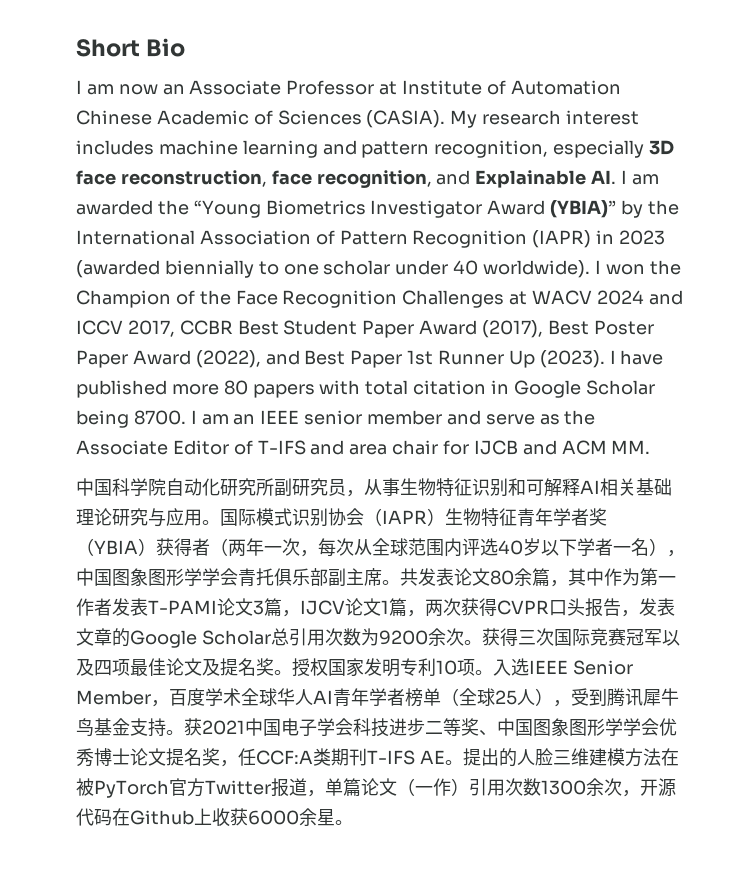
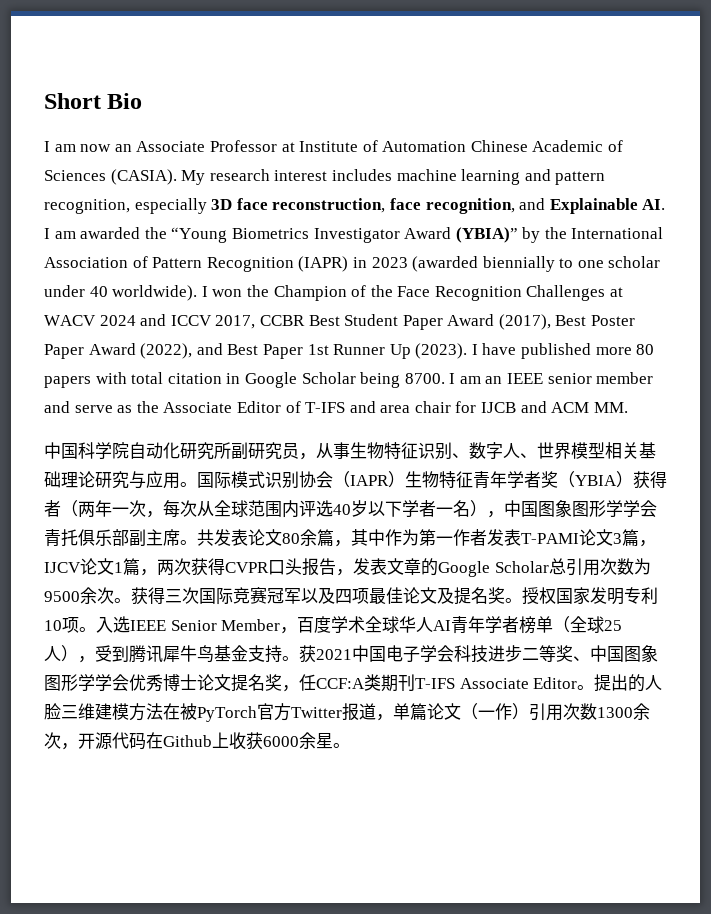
- 中国科学院自动化研究所副研究员，从事生物特征识别和可解释AI相关基础理论研究与应用。
+ 中国科学院自动化研究所副研究员，从事生物特征识别、数字人、世界模型相关基础理论研究与应用。
- 共发表论文80余篇，其中作为第一作者发表T-PAMI论文3篇，IJCV论文1篇，两次获得CVPR口头报告，发表文章的Google Scholar总引用次数为9200余次。
+ 共发表论文80余篇，其中作为第一作者发表T-PAMI论文3篇，IJCV论文1篇，两次获得CVPR口头报告，发表文章的Google Scholar总引用次数为9500余次。
- 获2021中国电子学会科技进步二等奖、中国图象图形学学会优秀博士论文提名奖，任CCF:A类期刊T-IFS AE。
+ 获2021中国电子学会科技进步二等奖、中国图象图形学学会优秀博士论文提名奖，任CCF:A类期刊T-IFS Associate Editor。

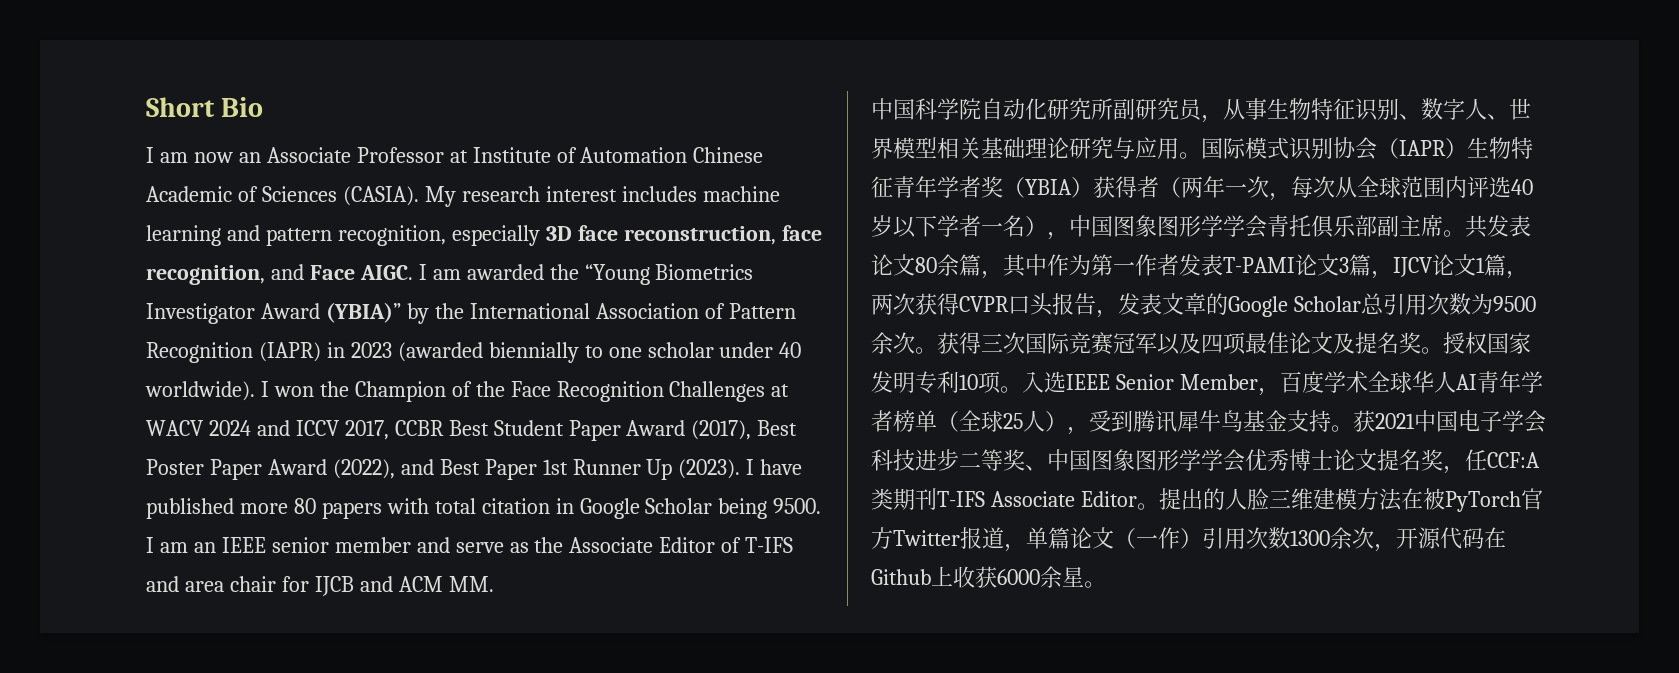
- My research interest includes machine learning and pattern recognition, especially 3D face reconstruction, face recognition, and Explainable AI. I am awarded the “Young Biometrics Investigator Award (YBIA)” by the International Association of Pattern Recognition (IAPR) in 2023 (awarded biennially to one scholar under 40 worldwide).
+ My research interest includes machine learning and pattern recognition, especially 3D face reconstruction, face recognition, and Face AIGC. I am awarded the “Young Biometrics Investigator Award (YBIA)” by the International Association of Pattern Recognition (IAPR) in 2023 (awarded biennially to one scholar under 40 worldwide).
- I have published more 80 papers with total citation in Google Scholar being 8700.
+ I have published more 80 papers with total citation in Google Scholar being 9500.

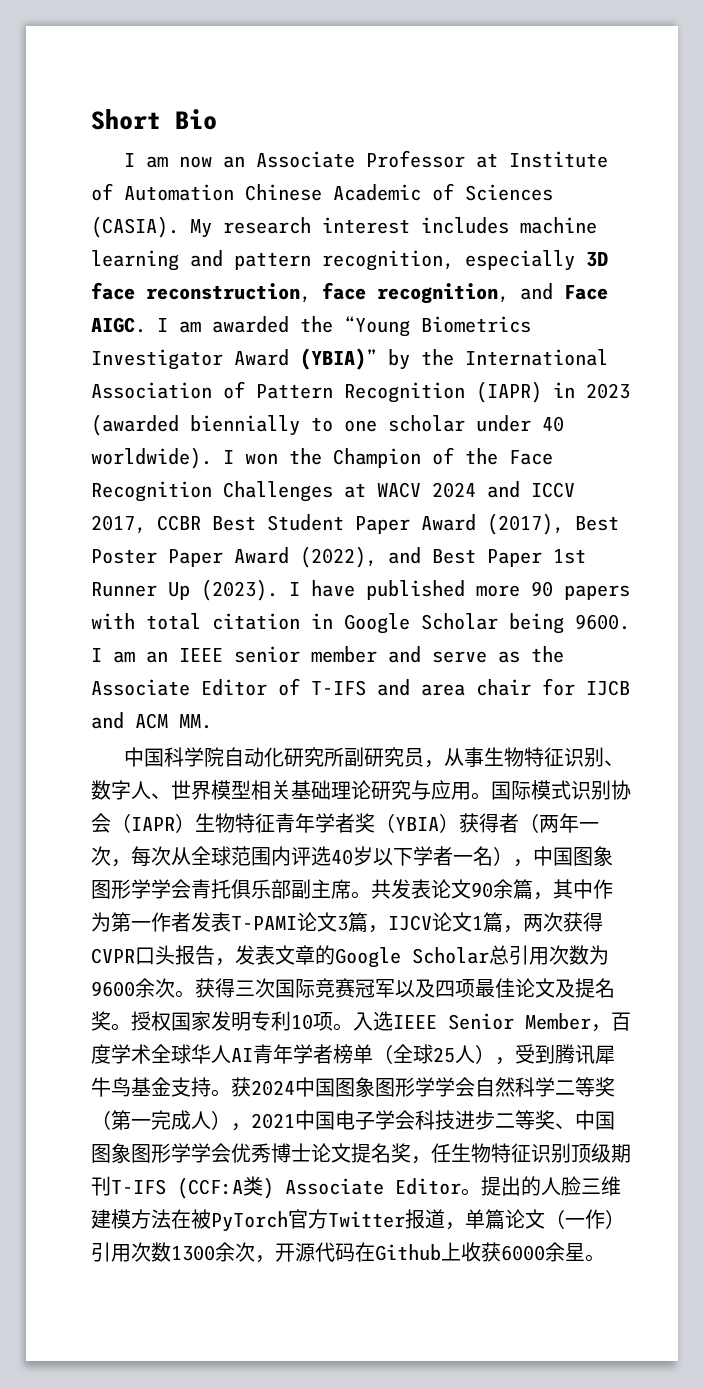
- I have published more 80 papers with total citation in Google Scholar being 9500.
+ I have published more 90 papers with total citation in Google Scholar being 9600.
- 共发表论文80余篇，其中作为第一作者发表T-PAMI论文3篇，IJCV论文1篇，两次获得CVPR口头报告，发表文章的Google Scholar总引用次数为9500余次。
+ 共发表论文90余篇，其中作为第一作者发表T-PAMI论文3篇，IJCV论文1篇，两次获得CVPR口头报告，发表文章的Google Scholar总引用次数为9600余次。
- 获2021中国电子学会科技进步二等奖、中国图象图形学学会优秀博士论文提名奖，任CCF:A类期刊T-IFS Associate Editor。
+ 获2024中国图象图形学学会自然科学二等奖（第一完成人），2021中国电子学会科技进步二等奖、中国图象图形学学会优秀博士论文提名奖，任生物特征识别顶级期刊T-IFS (CCF:A类) Associate Editor。

